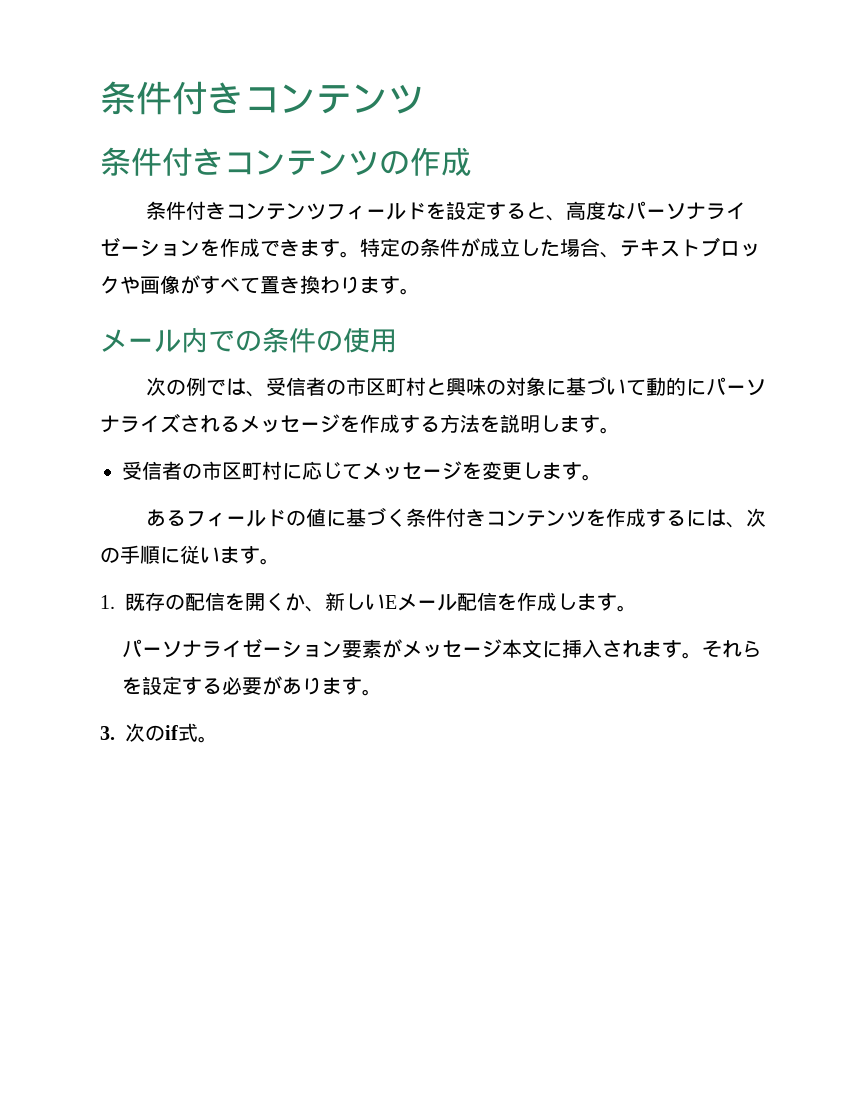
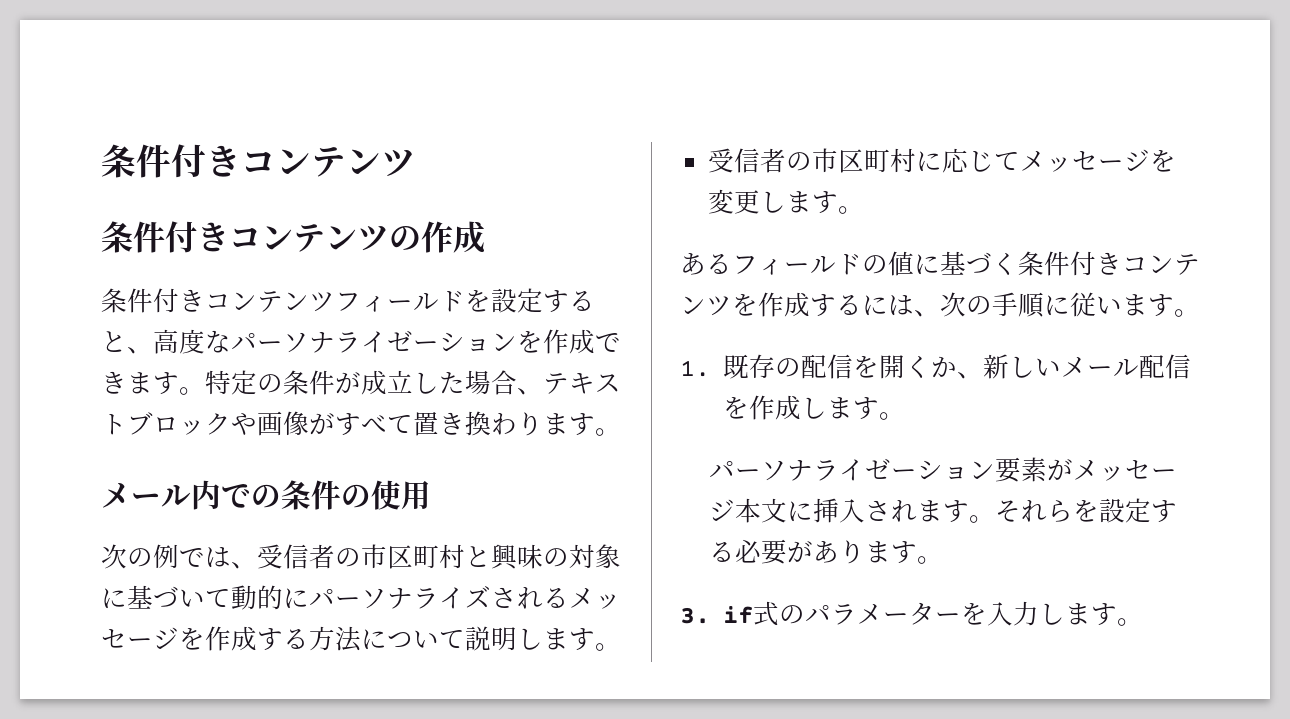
- 次の例では、受信者の市区町村と興味の対象に基づいて動的にパーソナライズされるメッセージを作成する方法を説明します。
+ 次の例では、受信者の市区町村と興味の対象に基づいて動的にパーソナライズされるメッセージを作成する方法について説明します。
- 1.既存の配信を開くか、新しいEメール配信を作成します。
+ 1.既存の配信を開くか、新しいメール配信を作成します。
- 3.次のif式。
+ 3. if式のパラメーターを入力します。

